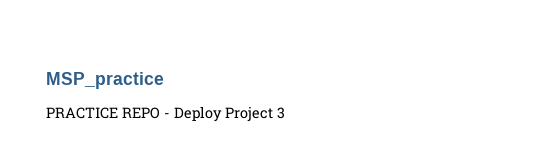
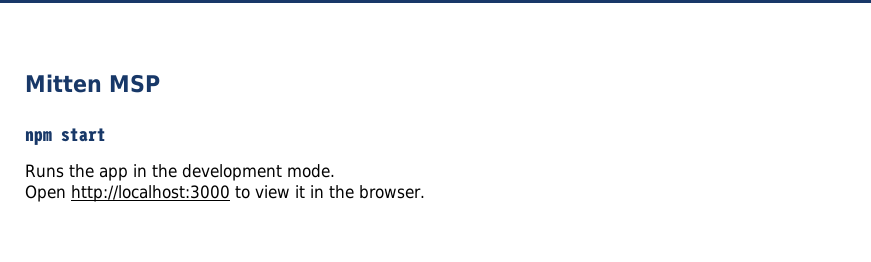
- MSP_practice
- PRACTICE REPO - Deploy Project 3
+ Mitten MSP
+ npm start
+ Runs the app in the development mode.
+ Open http://localhost:3000 to view it in the browser.

